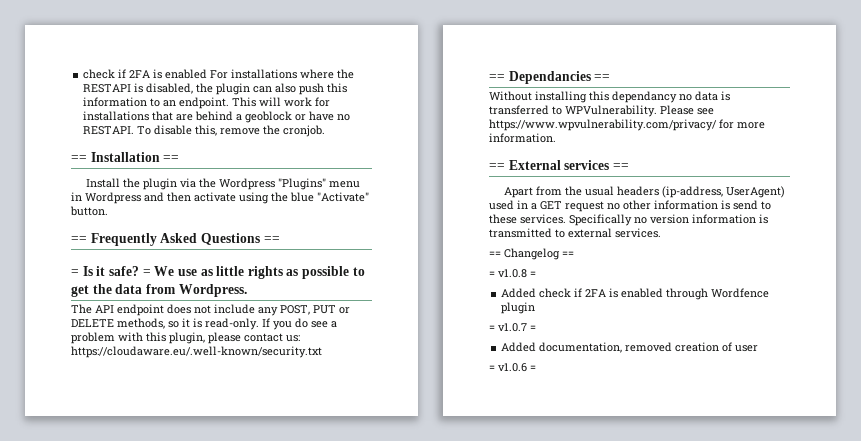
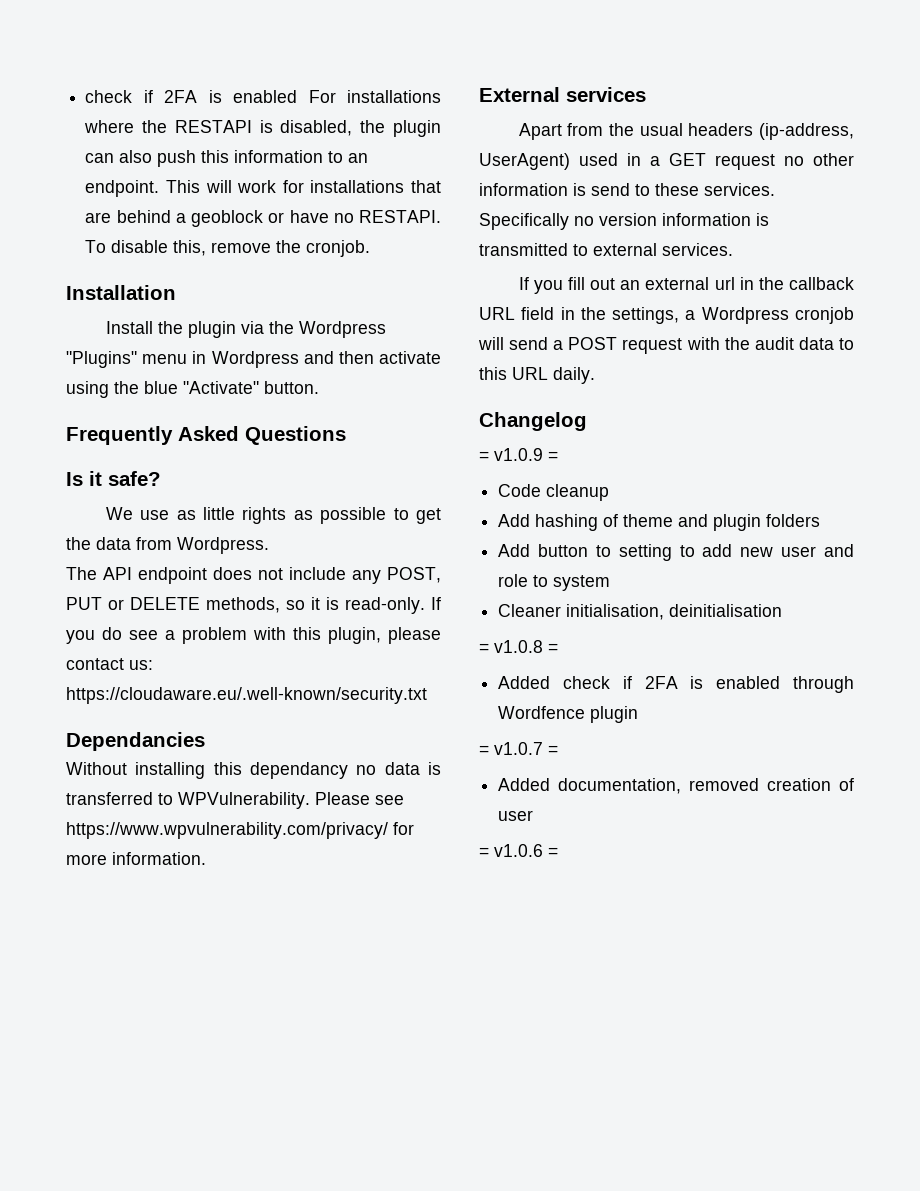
- == Installation ==
+ Installation
- == Frequently Asked Questions ==
- = Is it safe? = We use as little rights as possible to get the data from Wordpress.
+ Frequently Asked Questions
+ Is it safe?
+ We use as little rights as possible to get the data from Wordpress.
- == Dependancies ==
+ Dependancies
- == External services ==
+ External services
- == Changelog ==
+ If you fill out an external url in the callback URL field in the settings, a Wordpress cronjob will send a POST request with the audit data to this URL daily.
+ Changelog
+ = v1.0.9 =
+ Code cleanup
+ Add hashing of theme and plugin folders
+ Add button to setting to add new user and role to system
+ Cleaner initialisation, deinitialisation

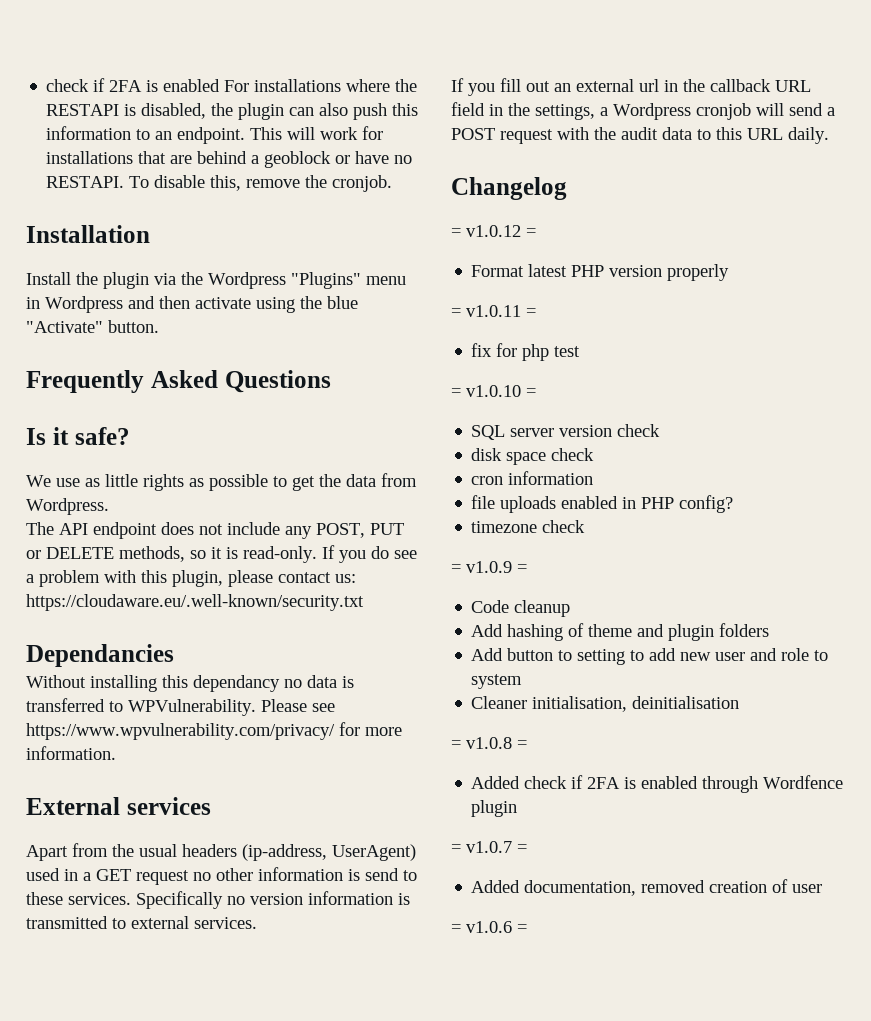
+ = v1.0.12 =
+ Format latest PHP version properly
+ = v1.0.11 =
+ fix for php test
+ = v1.0.10 =
+ SQL server version check
+ disk space check
+ cron information
+ file uploads enabled in PHP config?
+ timezone check

